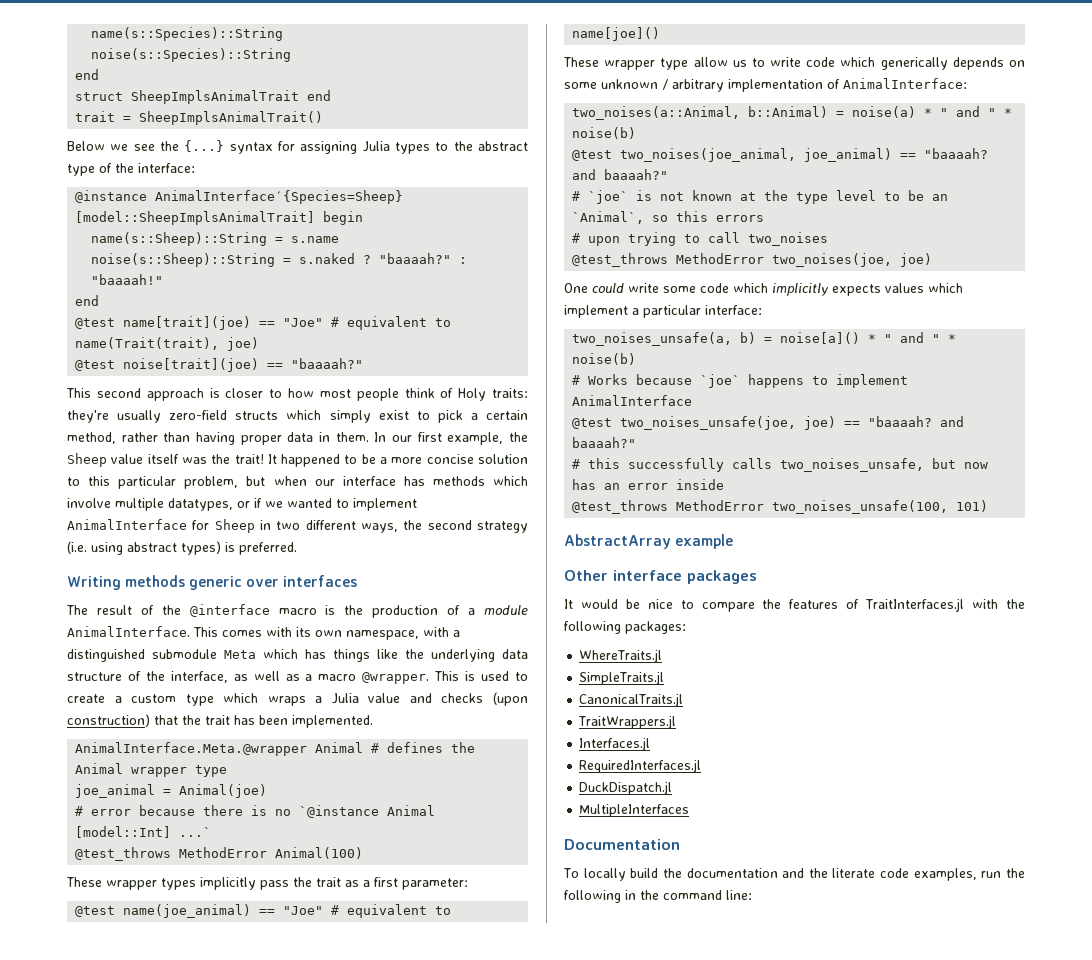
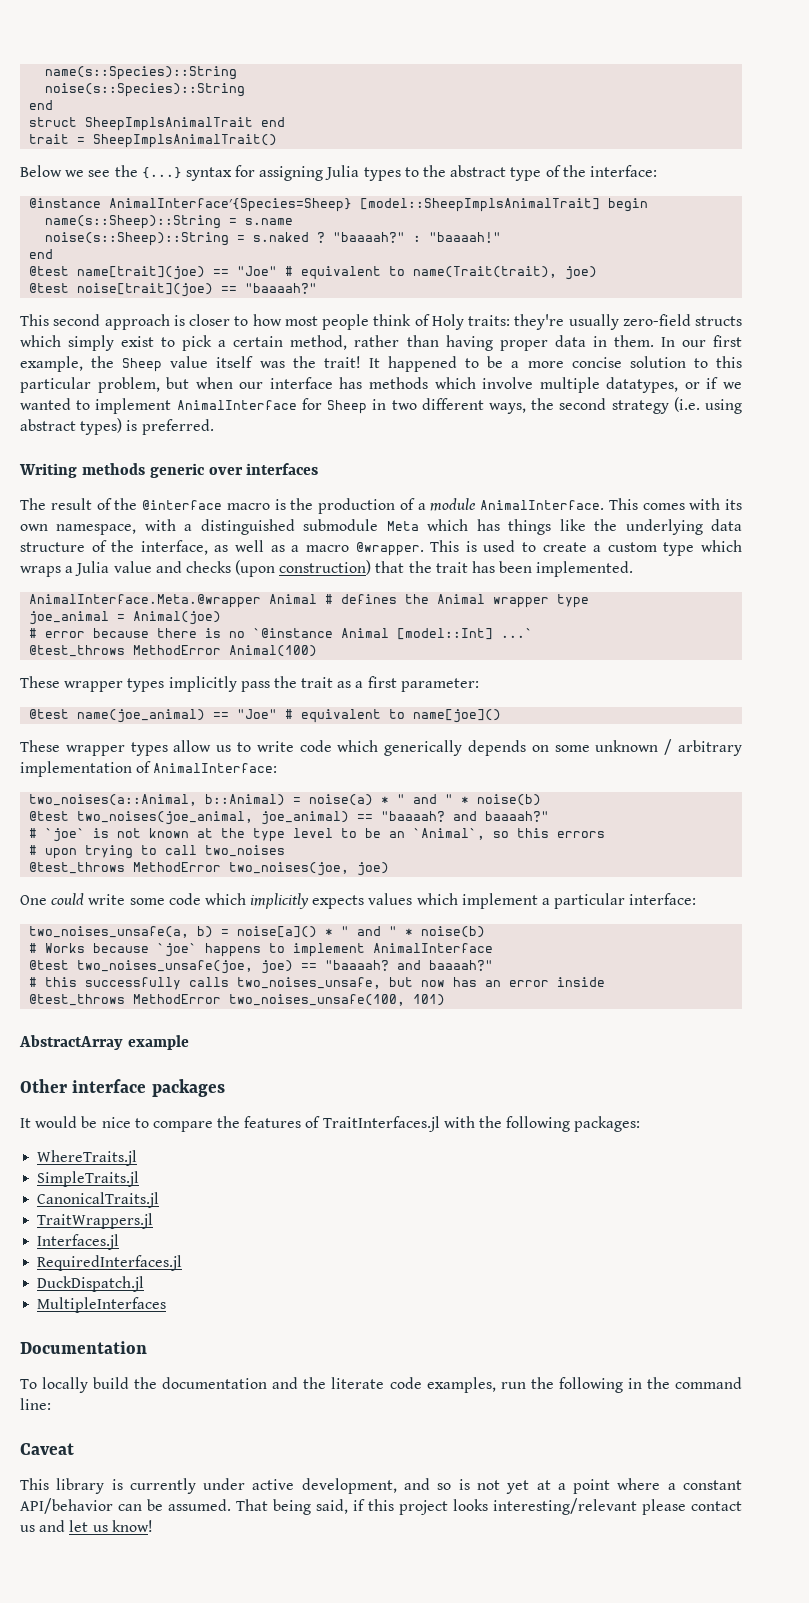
- These wrapper type allow us to write code which generically depends on some unknown / arbitrary implementation of AnimalInterface:
+ These wrapper types allow us to write code which generically depends on some unknown / arbitrary implementation of AnimalInterface:
+ Caveat
+ This library is currently under active development, and so is not yet at a point where a constant API/behavior can be assumed. That being said, if this project looks interesting/relevant please contact us and let us know!

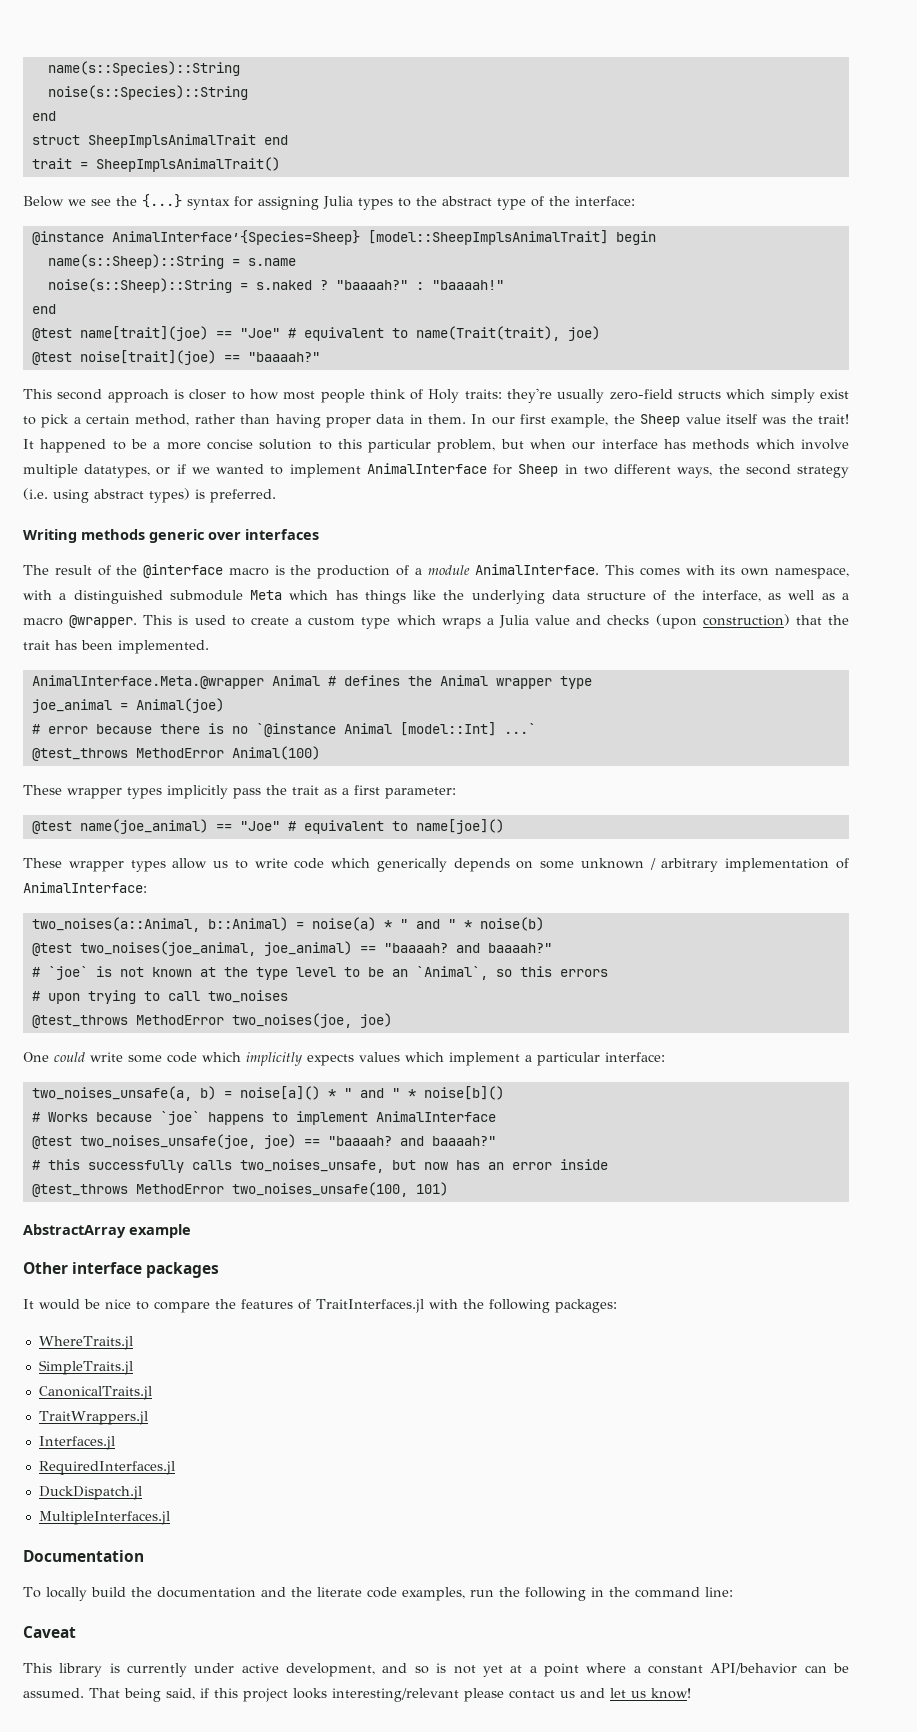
- two_noises_unsafe(a, b) = noise[a]() * " and " * noise(b)
+ two_noises_unsafe(a, b) = noise[a]() * " and " * noise[b]()
- MultipleInterfaces
+ MultipleInterfaces.jl

